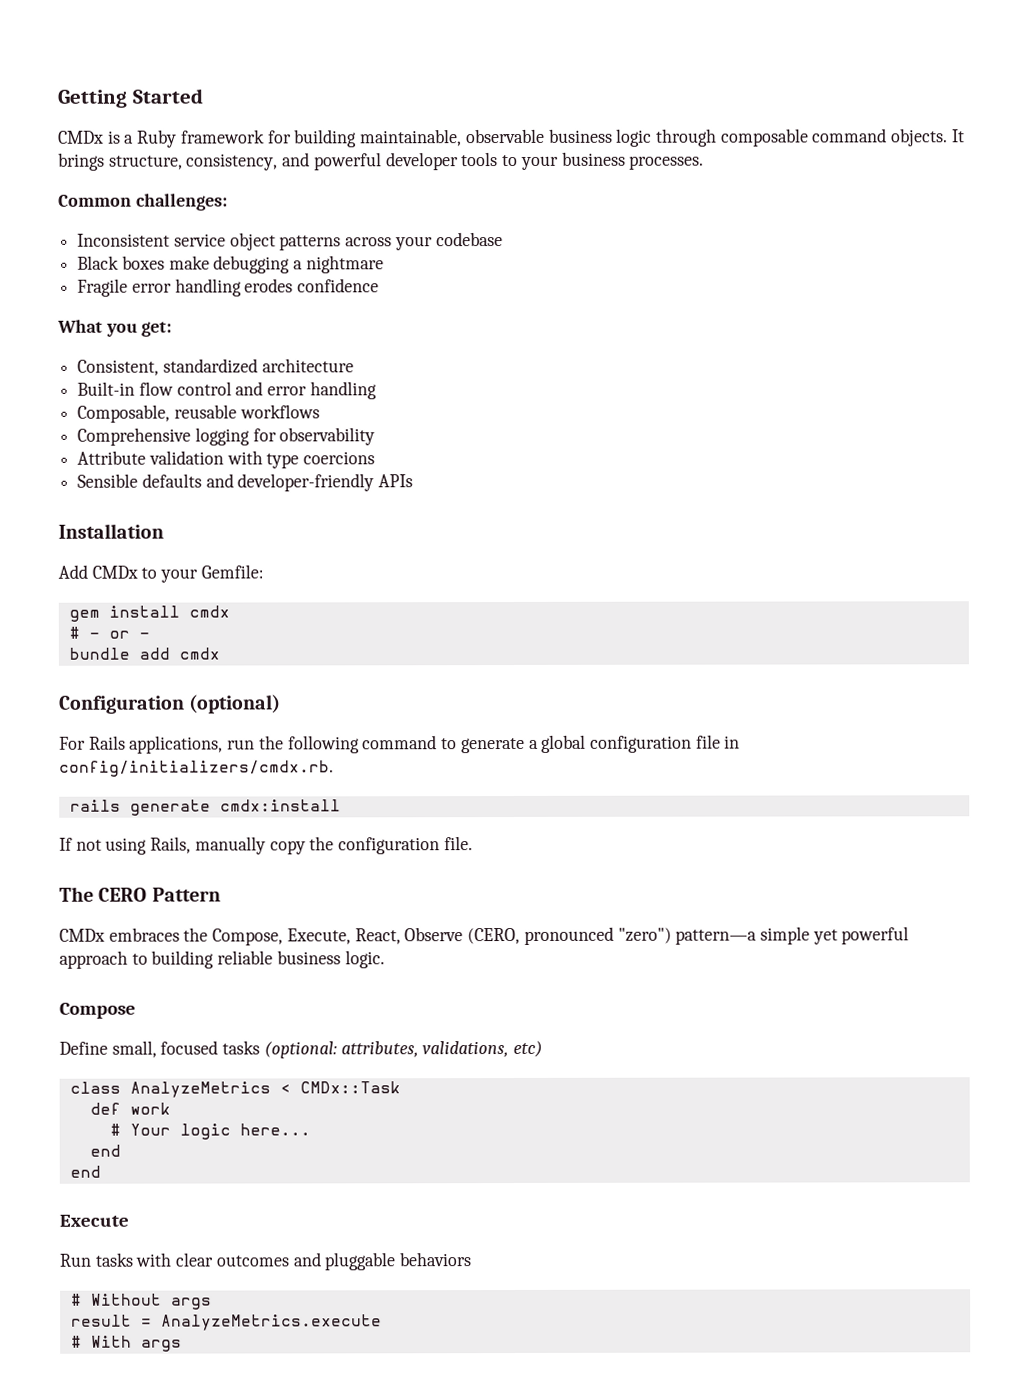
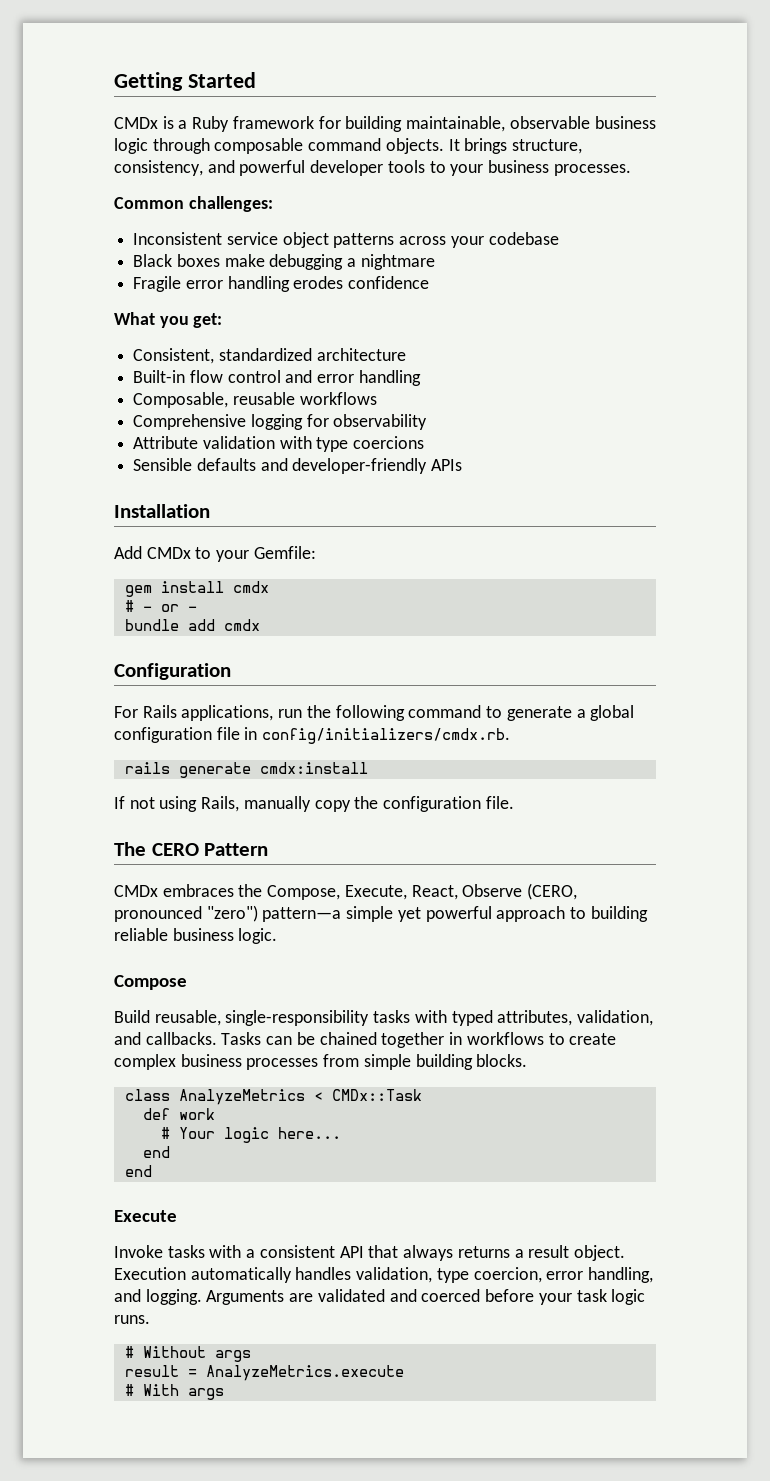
- Configuration (optional)
+ Configuration
- Define small, focused tasks (optional: attributes, validations, etc)
+ Build reusable, single-responsibility tasks with typed attributes, validation, and callbacks. Tasks can be chained together in workflows to create complex business processes from simple building blocks.
- Run tasks with clear outcomes and pluggable behaviors
+ Invoke tasks with a consistent API that always returns a result object. Execution automatically handles validation, type coercion, error handling, and logging. Arguments are validated and coerced before your task logic runs.

